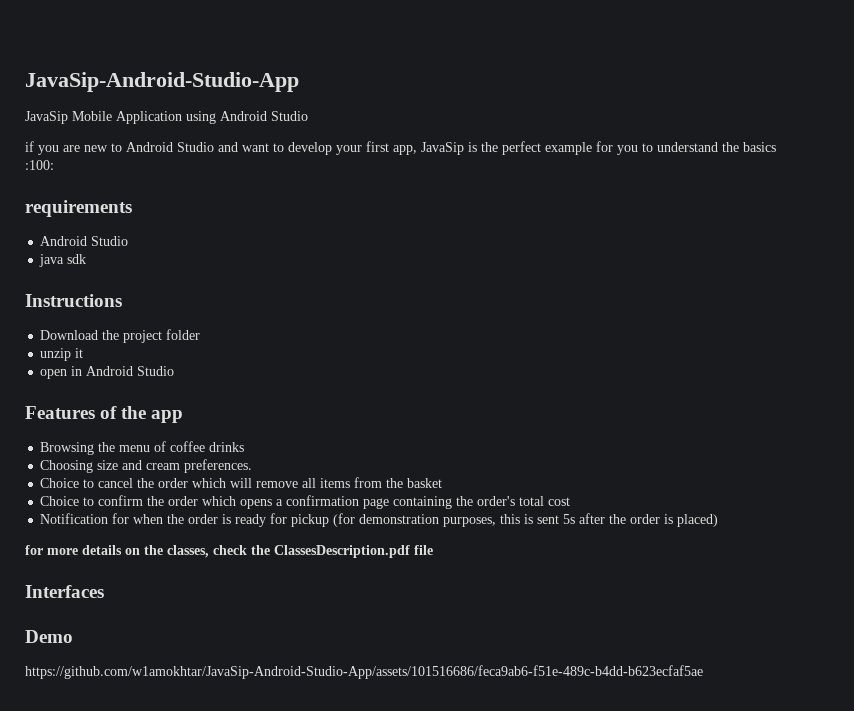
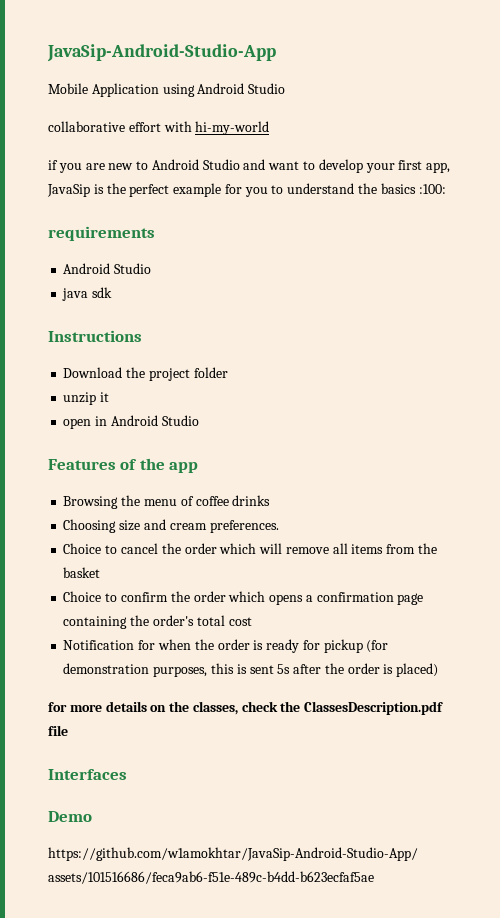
- JavaSip Mobile Application using Android Studio
+ Mobile Application using Android Studio
+ collaborative effort with hi-my-world

